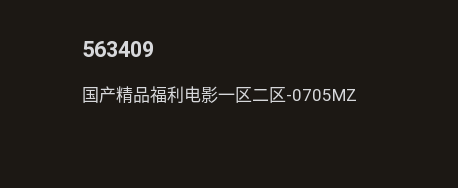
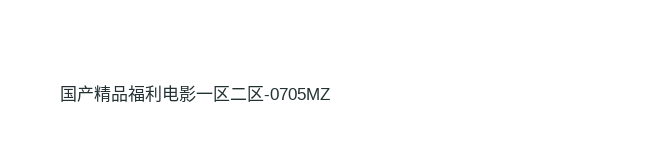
- 563409

